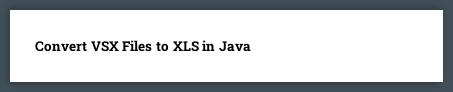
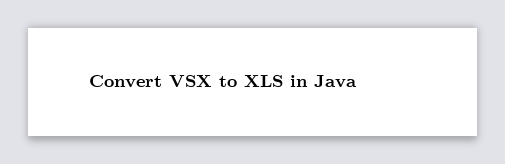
- Convert VSX Files to XLS in Java
+ Convert VSX to XLS in Java

